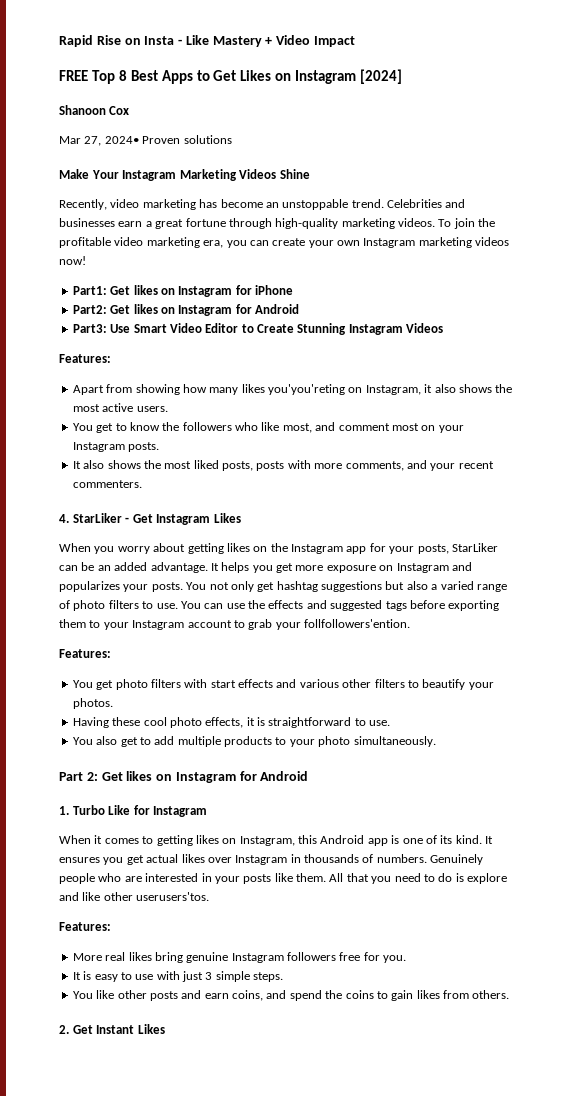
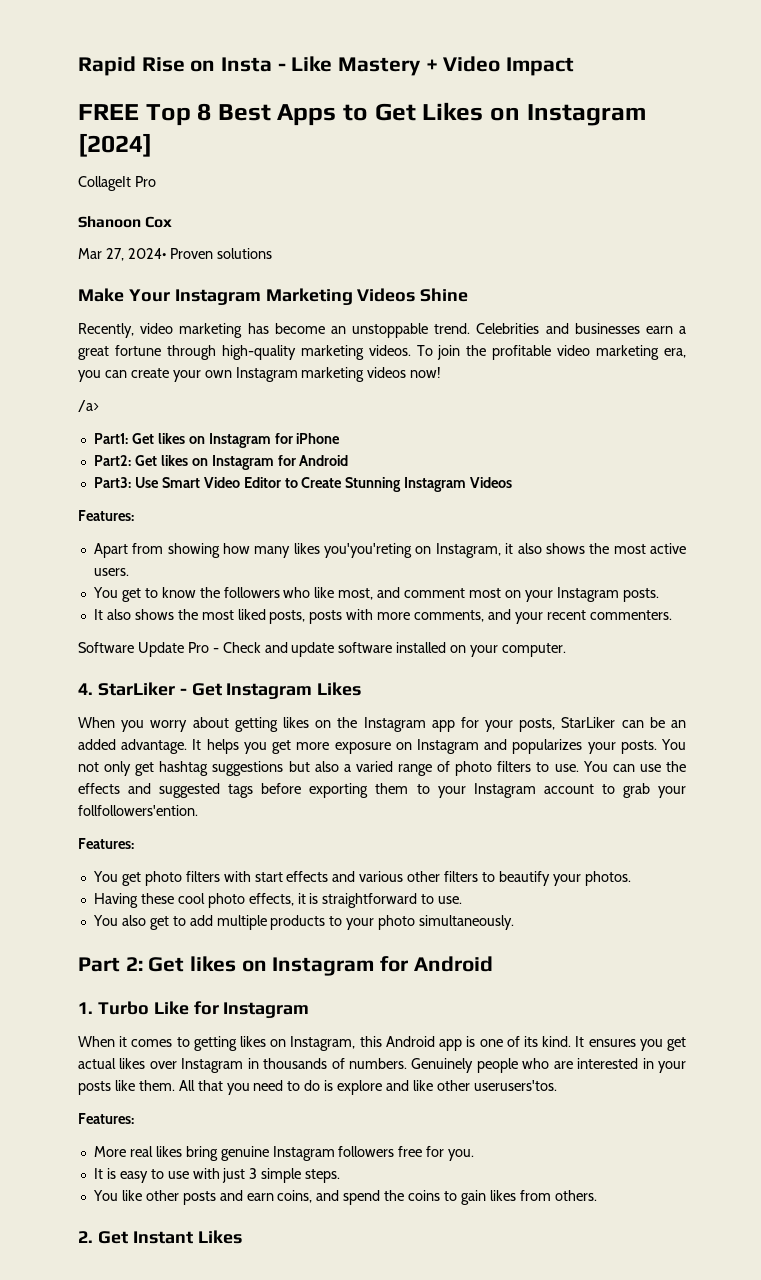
+ CollageIt Pro
+ /a>
+ Software Update Pro - Check and update software installed on your computer.

